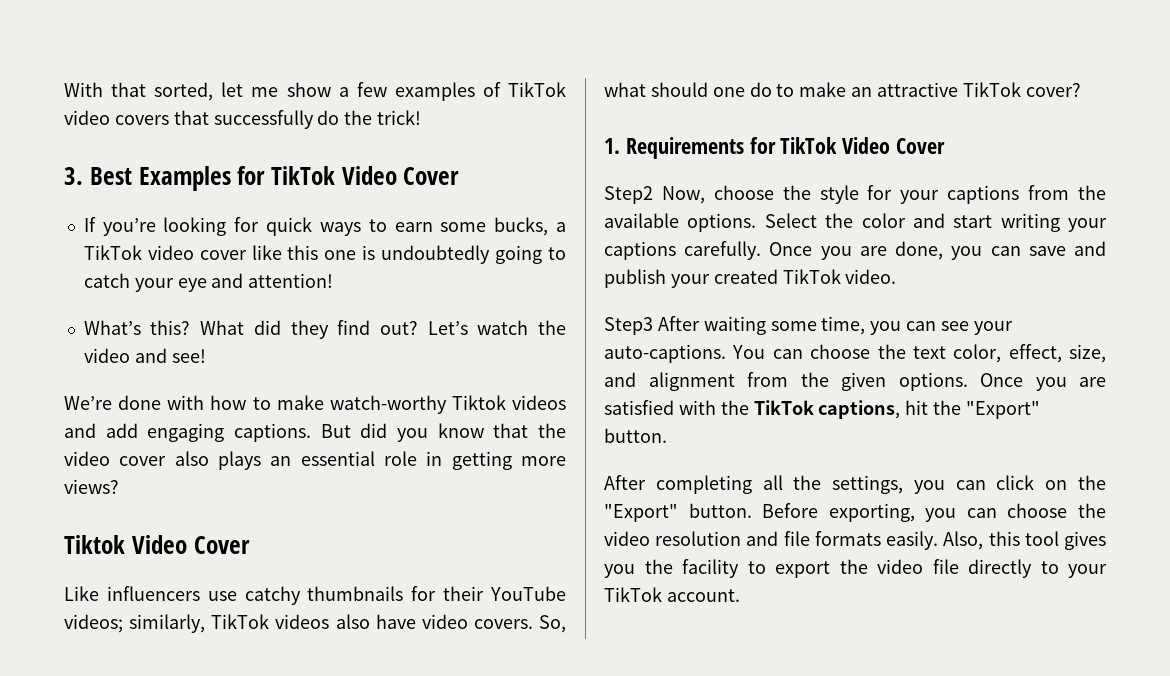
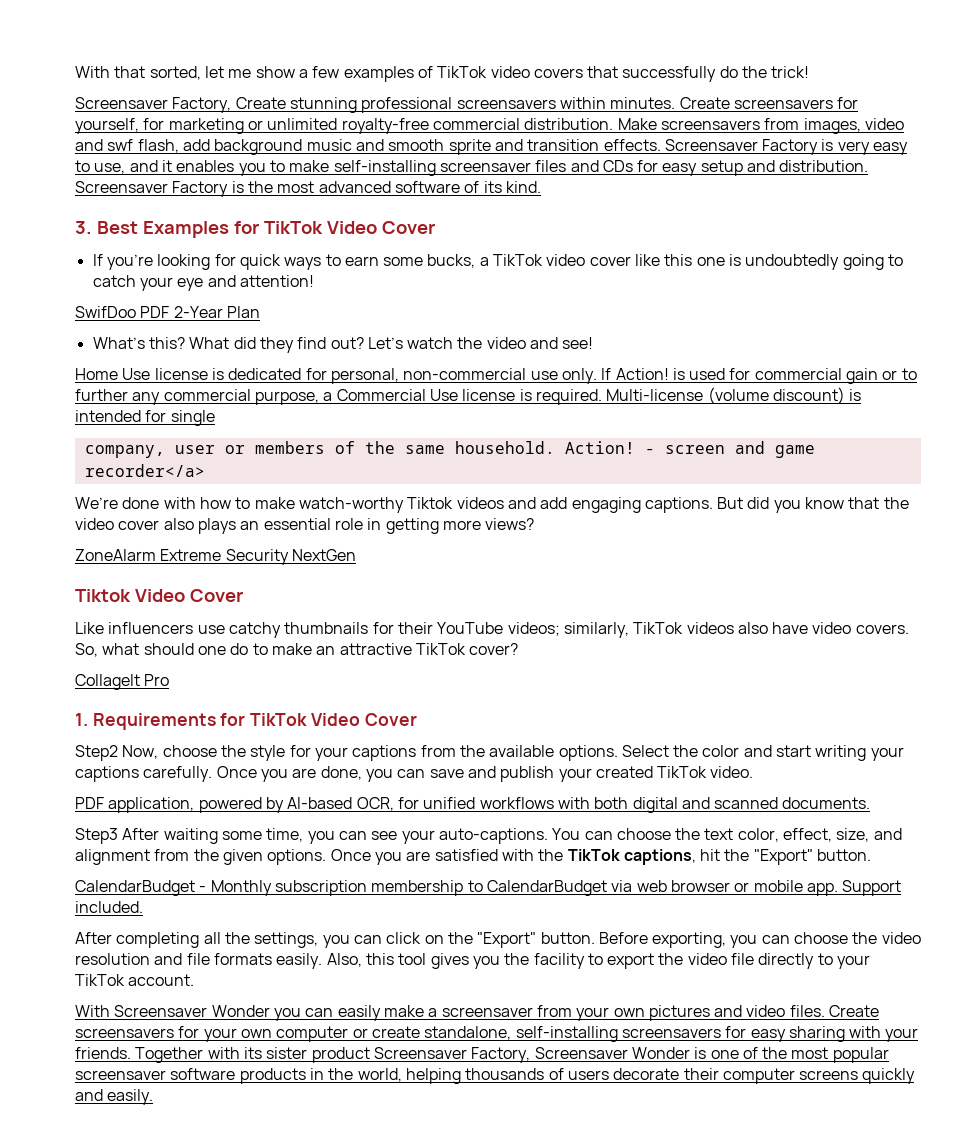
+ Screensaver Factory, Create stunning professional screensavers within minutes. Create screensavers for yourself, for marketing or unlimited royalty-free commercial distribution. Make screensavers from images, video and swf flash, add background music and smooth sprite and transition effects. Screensaver Factory is very easy to use, and it enables you to make self-installing screensaver files and CDs for easy setup and distribution. Screensaver Factory is the most advanced software of its kind.
+ SwifDoo PDF 2-Year Plan
+ Home Use license is dedicated for personal, non-commercial use only. If Action! is used for commercial gain or to further any commercial purpose, a Commercial Use license is required. Multi-license (volume discount) is intended for single
+ company, user or members of the same household. Action! - screen and game recorder</a>
+ ZoneAlarm Extreme Security NextGen
+ CollageIt Pro
+ PDF application, powered by AI-based OCR, for unified workflows with both digital and scanned documents.
+ CalendarBudget - Monthly subscription membership to CalendarBudget via web browser or mobile app. Support included.
+ With Screensaver Wonder you can easily make a screensaver from your own pictures and video files. Create screensavers for your own computer or create standalone, self-installing screensavers for easy sharing with your friends. Together with its sister product Screensaver Factory, Screensaver Wonder is one of the most popular screensaver software products in the world, helping thousands of users decorate their computer screens quickly and easily.

